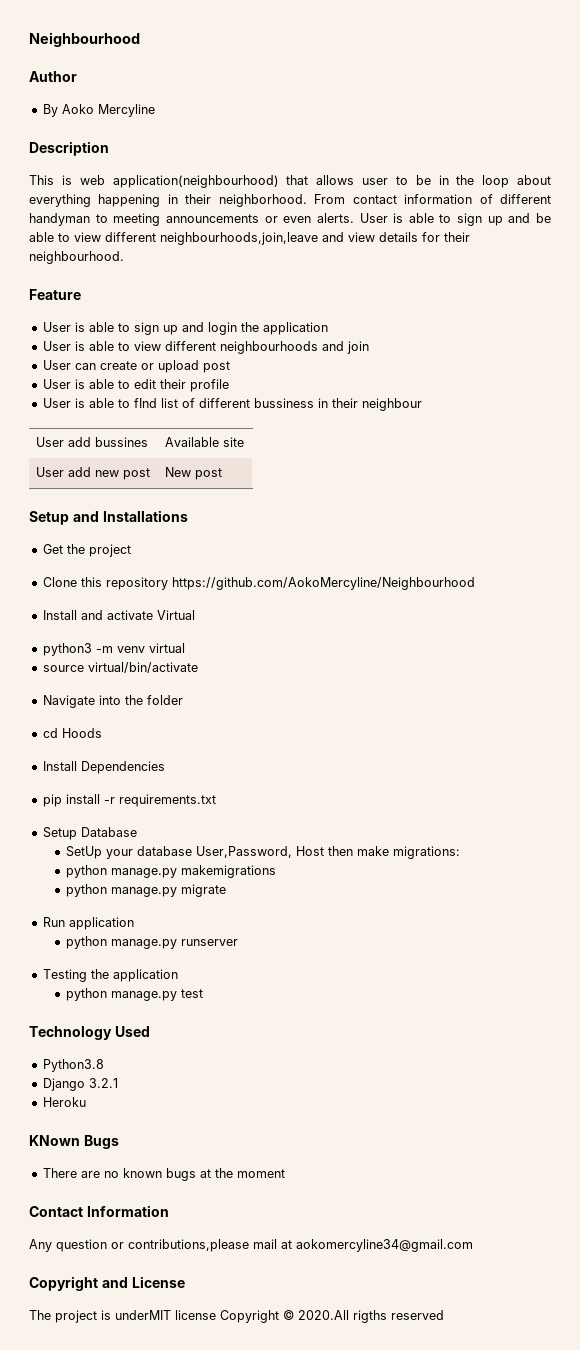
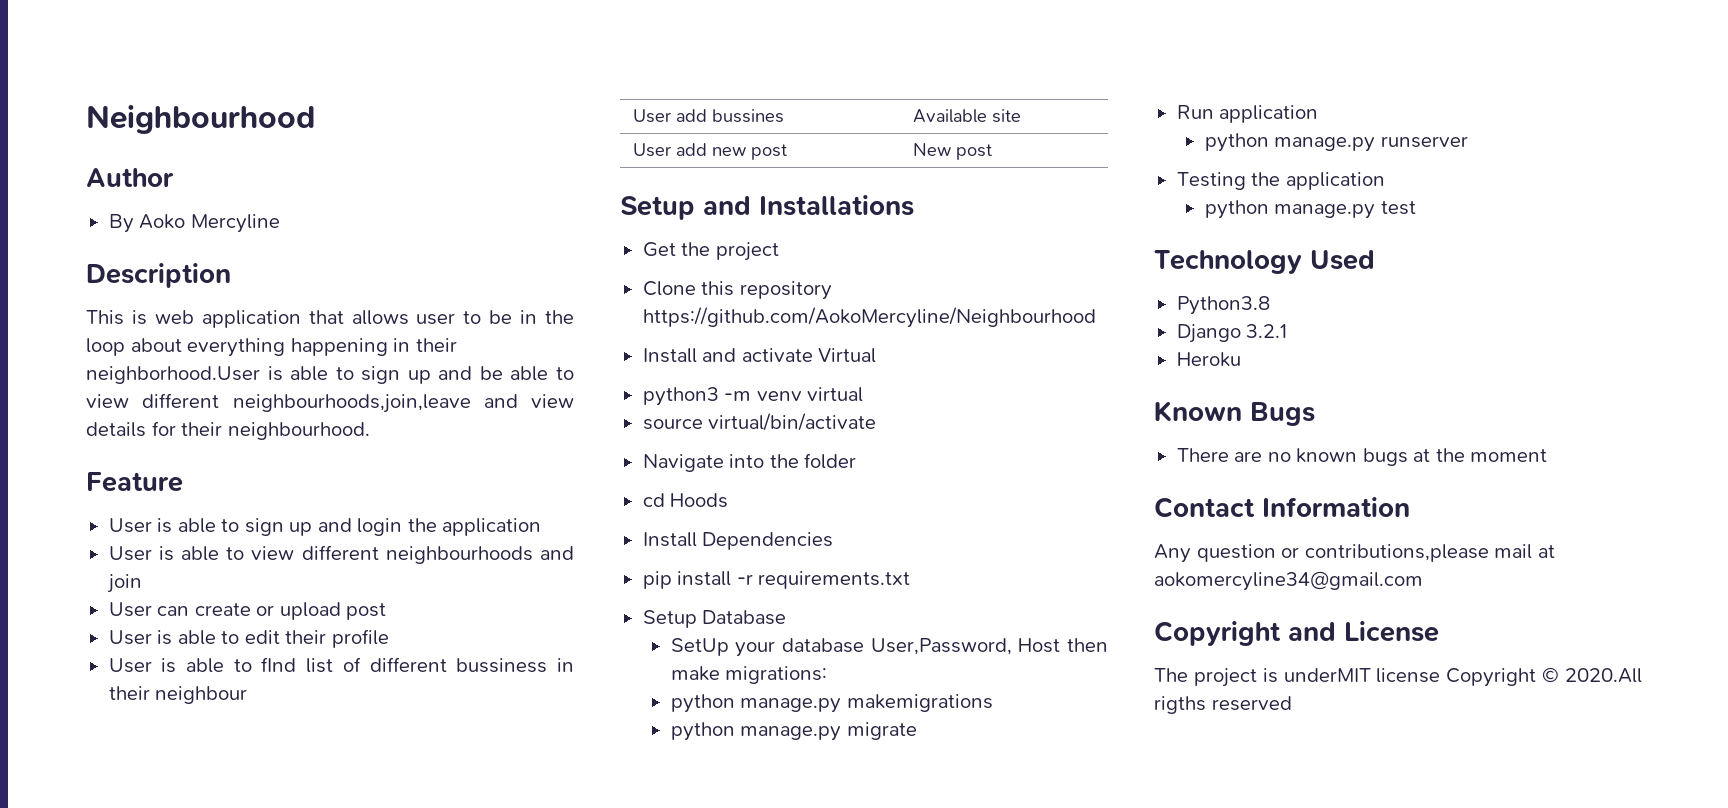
- This is web application(neighbourhood) that allows user to be in the loop about everything happening in their neighborhood. From contact information of different handyman to meeting announcements or even alerts. User is able to sign up and be able to view different neighbourhoods,join,leave and view details for their neighbourhood.
+ This is web application that allows user to be in the loop about everything happening in their neighborhood.User is able to sign up and be able to view different neighbourhoods,join,leave and view details for their neighbourhood.
- KNown Bugs
+ Known Bugs

